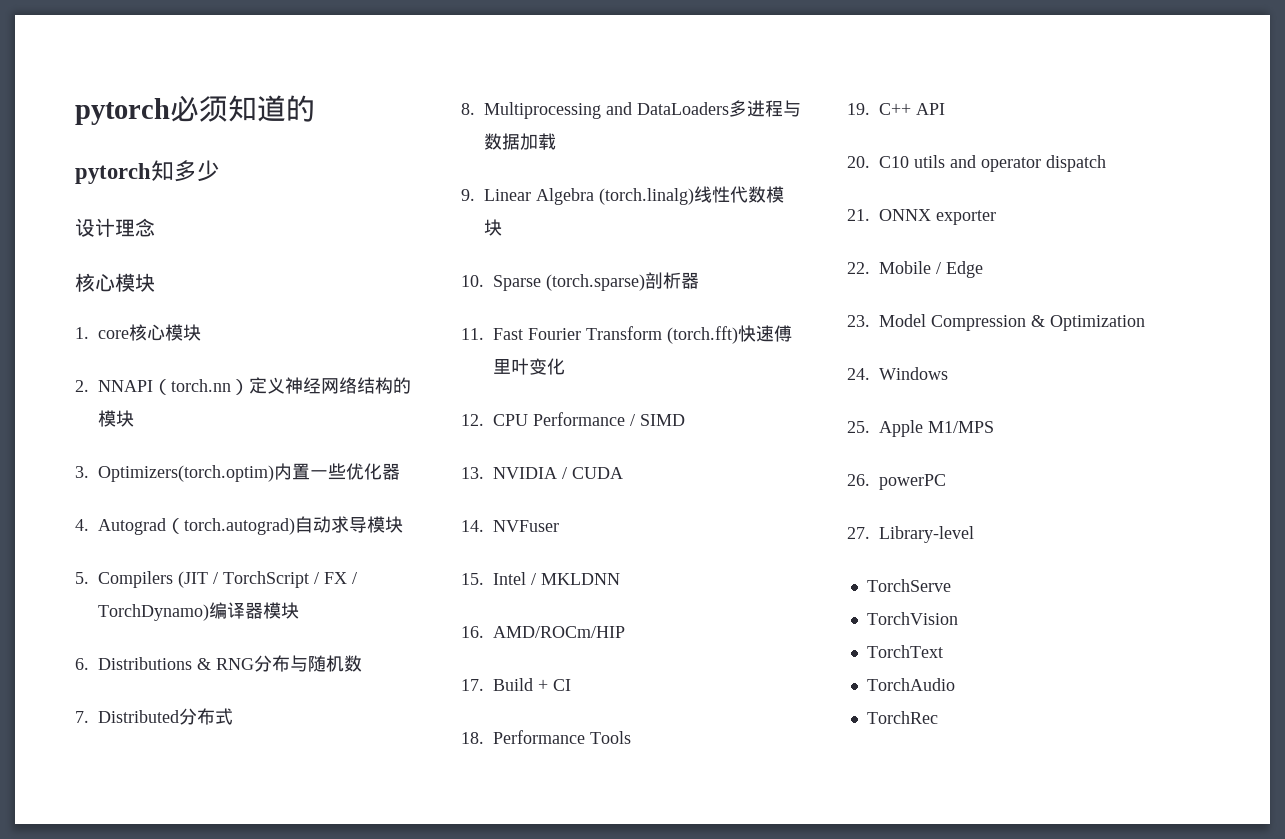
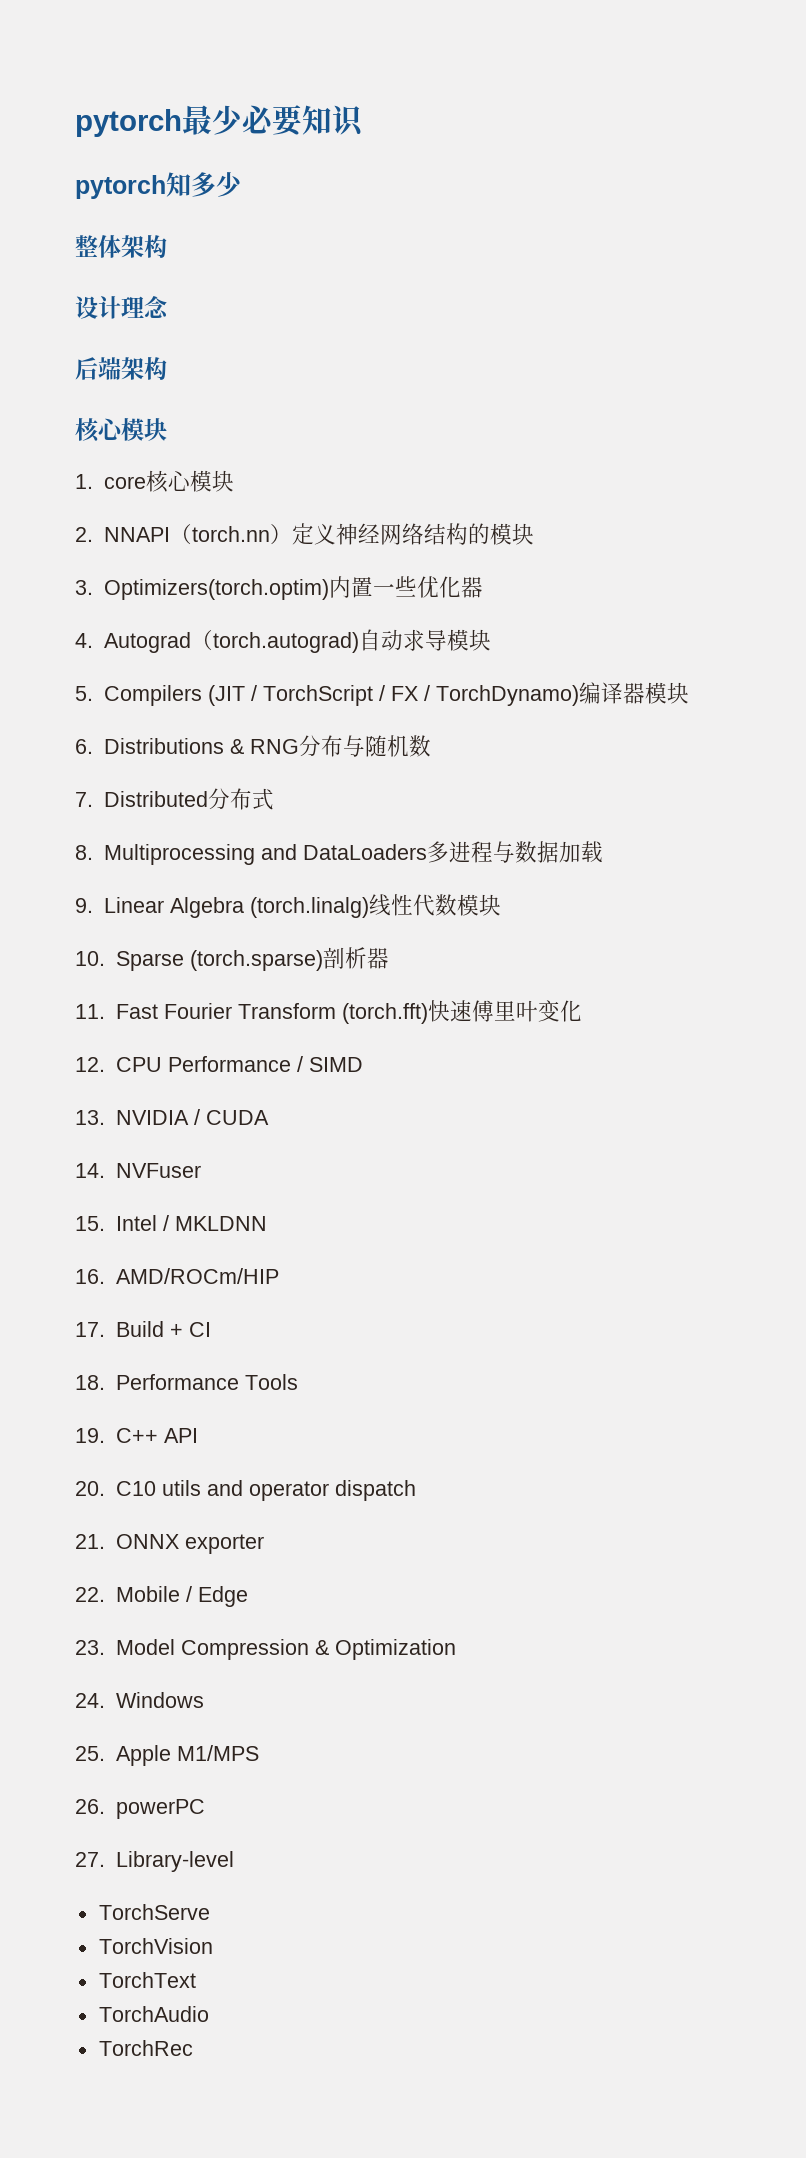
- pytorch必须知道的
+ pytorch最少必要知识
+ 整体架构
+ 后端架构

